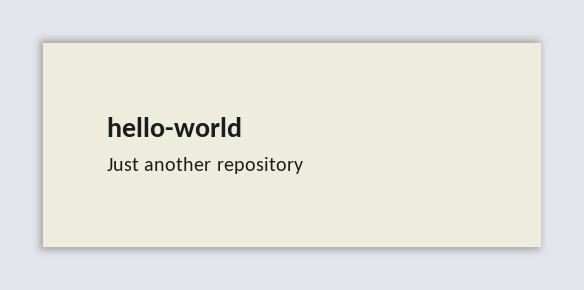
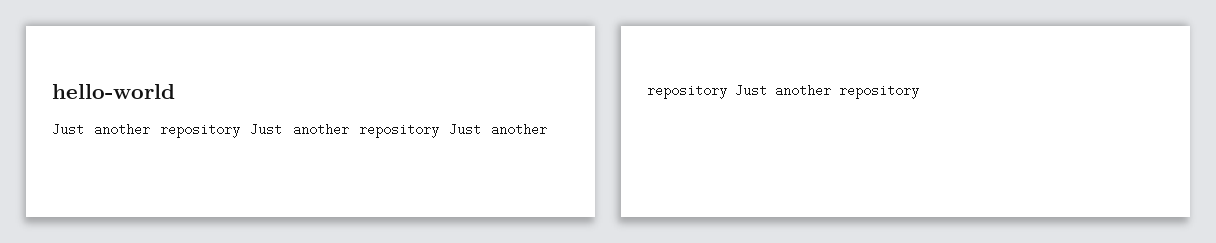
- Just another repository
+ Just another repository Just another repository Just another repository Just another repository

